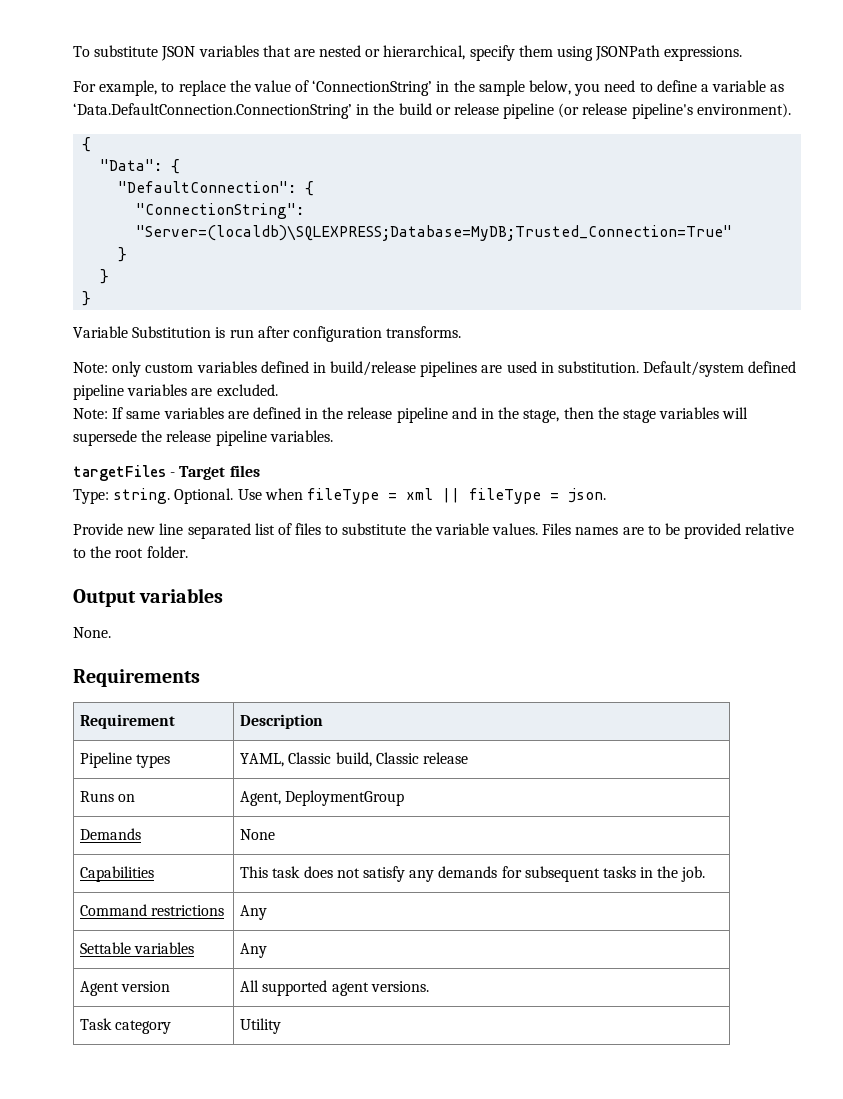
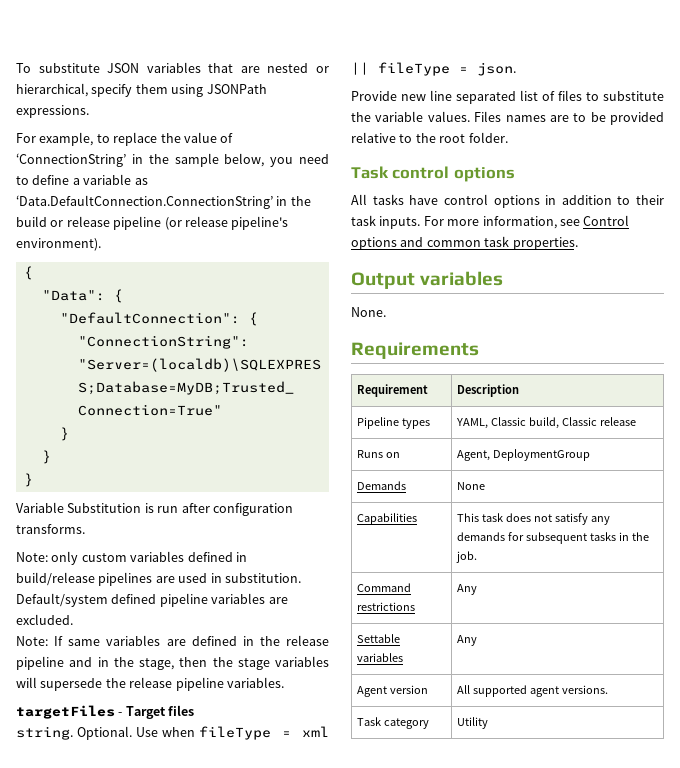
- Type: string.
+ string.
+ Task control options
+ All tasks have control options in addition to their task inputs. For more information, see Control options and common task properties.

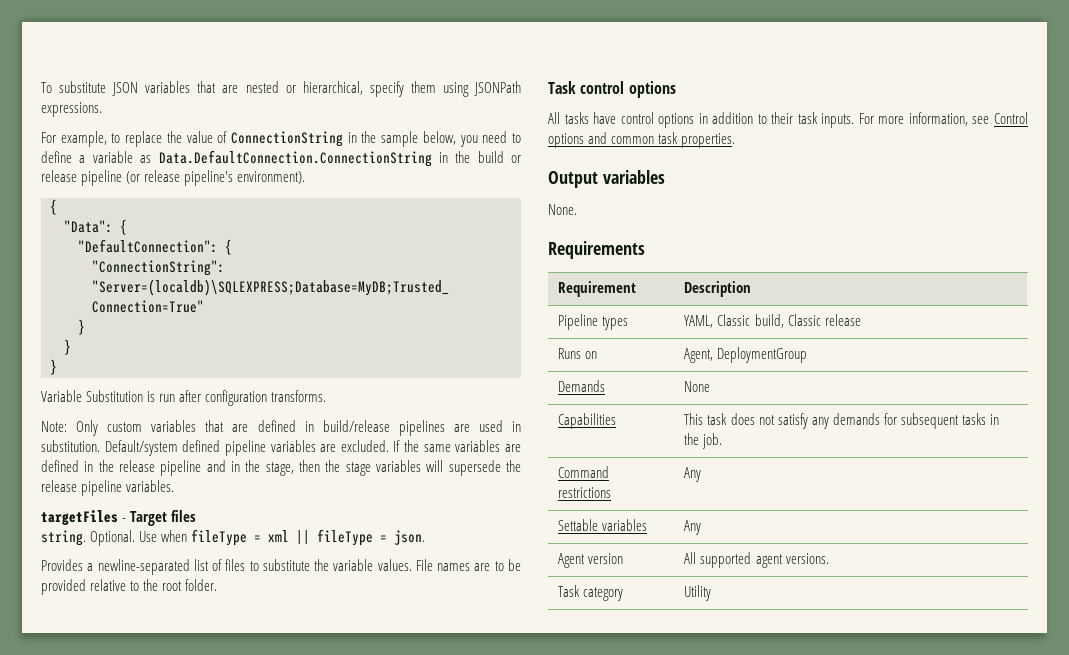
- For example, to replace the value of ‘ConnectionString’ in the sample below, you need to define a variable as ‘Data.DefaultConnection.ConnectionString’ in the build or release pipeline (or release pipeline's environment).
+ For example, to replace the value of ConnectionString in the sample below, you need to define a variable as Data.DefaultConnection.ConnectionString in the build or release pipeline (or release pipeline's environment).
- Note: only custom variables defined in build/release pipelines are used in substitution.
+ Note: Only custom variables that are defined in build/release pipelines are used in substitution.
- Default/system defined pipeline variables are excluded.
- Note: If same variables are defined in the release pipeline and in the stage, then the stage variables will supersede the release pipeline variables.
+ Default/system defined pipeline variables are excluded. If the same variables are defined in the release pipeline and in the stage, then the stage variables will supersede the release pipeline variables.
- Provide new line separated list of files to substitute the variable values.
+ Provides a newline-separated list of files to substitute the variable values.
- Files names are to be provided relative to the root folder.
+ File names are to be provided relative to the root folder.

